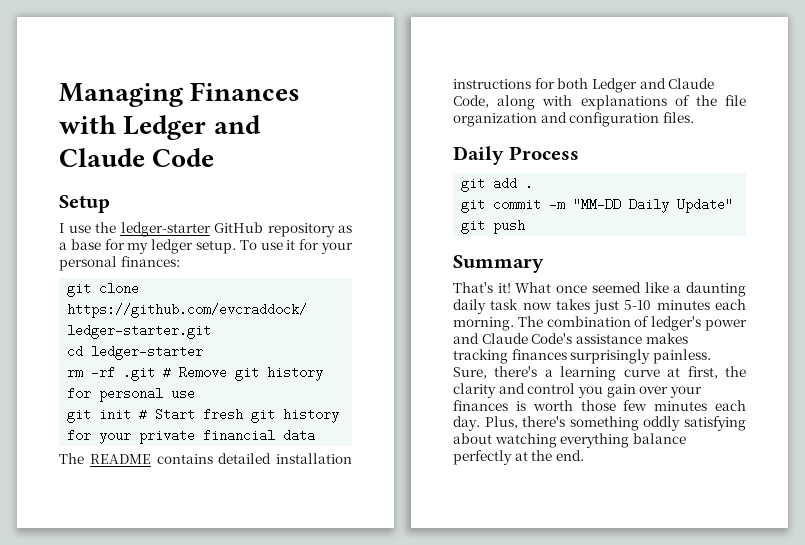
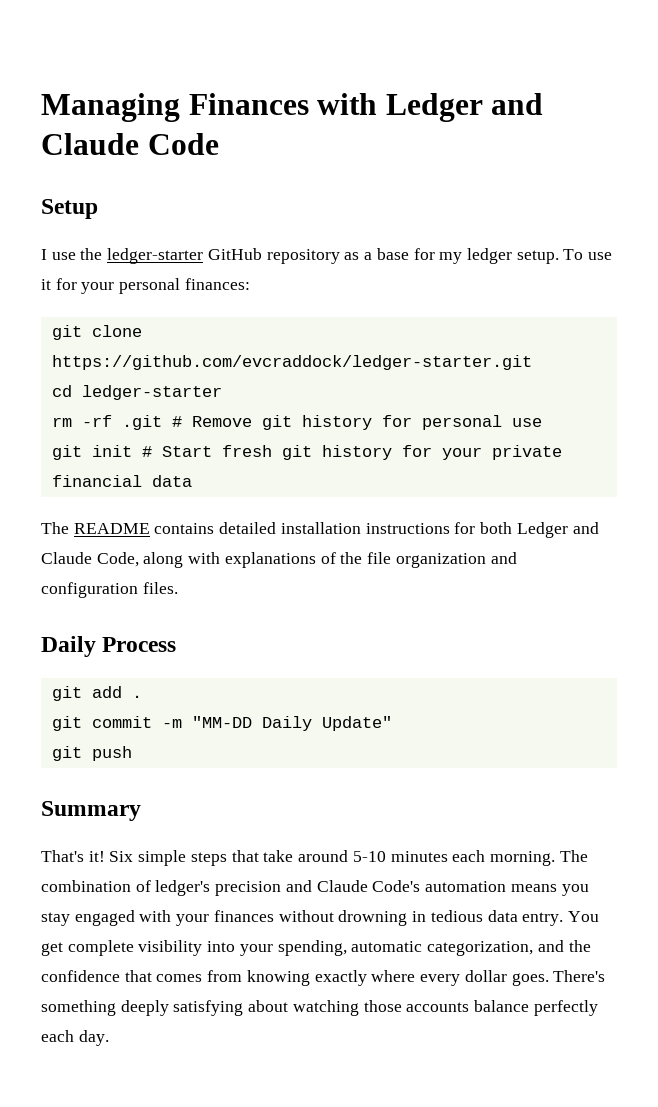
- What once seemed like a daunting daily task now takes just 5-10 minutes each morning.
+ Six simple steps that take around 5-10 minutes each morning.
- The combination of ledger's power and Claude Code's assistance makes tracking finances surprisingly painless. Sure, there's a learning curve at first, the clarity and control you gain over your finances is worth those few minutes each day. Plus, there's something oddly satisfying about watching everything balance perfectly at the end.
+ The combination of ledger's precision and Claude Code's automation means you stay engaged with your finances without drowning in tedious data entry. You get complete visibility into your spending, automatic categorization, and the confidence that comes from knowing exactly where every dollar goes. There's something deeply satisfying about watching those accounts balance perfectly each day.

